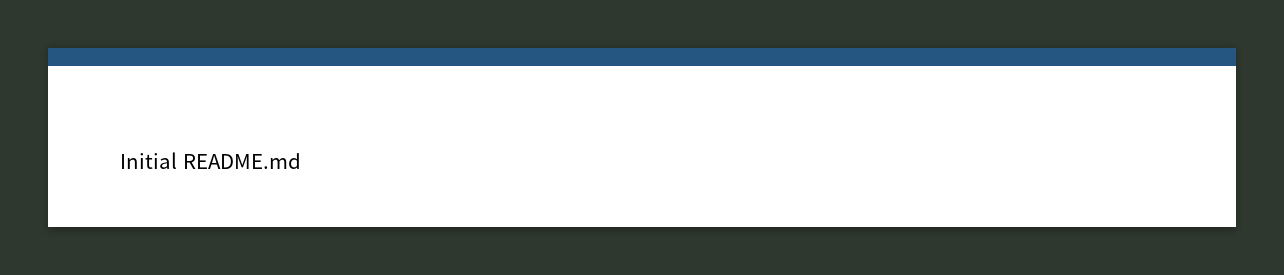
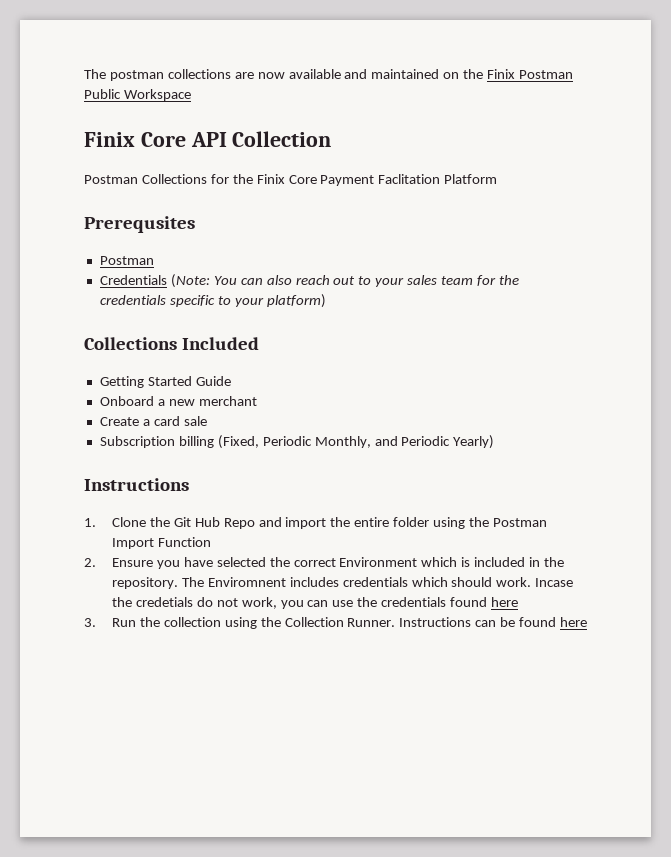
- Initial README.md
+ The postman collections are now available and maintained on the Finix Postman Public Workspace
+ Finix Core API Collection
+ Postman Collections for the Finix Core Payment Faclitation Platform
+ Prerequsites
+ Postman
+ Credentials (Note: You can also reach out to your sales team for the credentials specific to your platform)
+ Collections Included
+ Getting Started Guide
+ Onboard a new merchant
+ Create a card sale
+ Subscription billing (Fixed, Periodic Monthly, and Periodic Yearly)
+ Instructions
+ 1. Clone the Git Hub Repo and import the entire folder using the Postman Import Function
+ 2. Ensure you have selected the correct Environment which is included in the repository. The Enviromnent includes credentials which should work. Incase the credetials do not work, you can use the credentials found here
+ 3. Run the collection using the Collection Runner. Instructions can be found here

